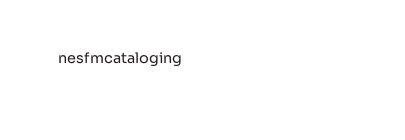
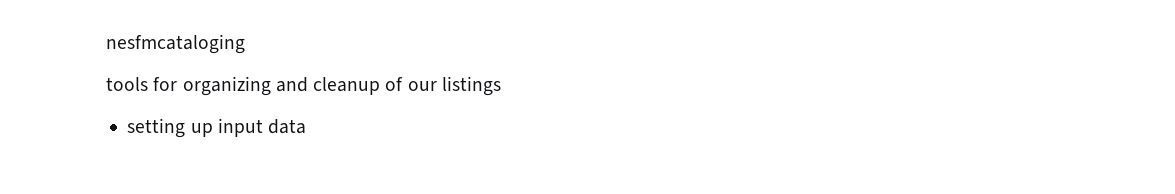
+ tools for organizing and cleanup of our listings
+ setting up input data

